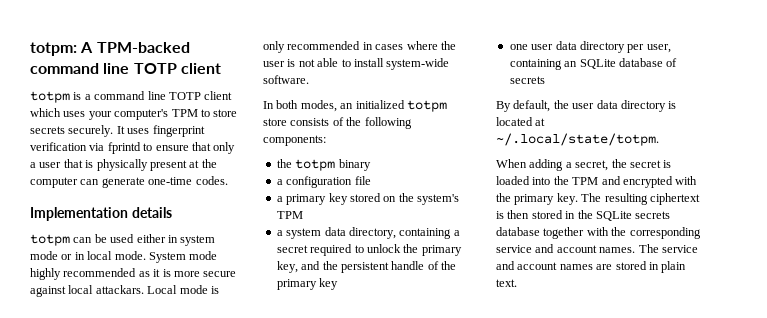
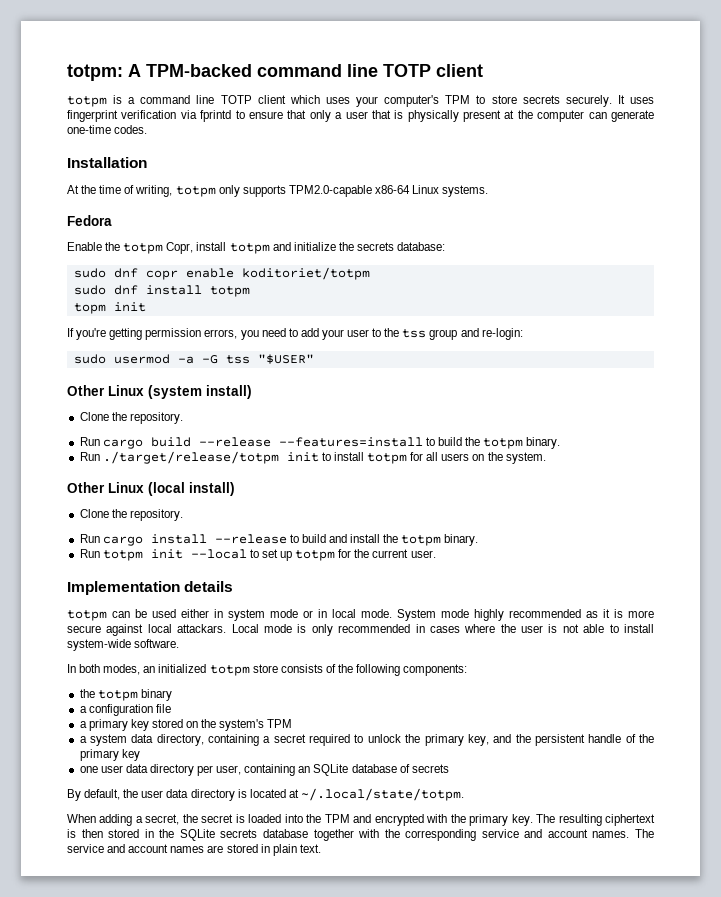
+ Installation
+ At the time of writing, totpm only supports TPM2.0-capable x86-64 Linux systems.
+ Fedora
+ Enable the totpm Copr, install totpm and initialize the secrets database:
+ sudo dnf copr enable koditoriet/totpm
+ sudo dnf install totpm
+ topm init
+ If you're getting permission errors, you need to add your user to the tss group and re-login:
+ sudo usermod -a -G tss "$USER"
+ Other Linux (system install)
+ Clone the repository.
+ Run cargo build --release --features=install to build the totpm binary.
+ Run ./target/release/totpm init to install totpm for all users on the system.
+ Other Linux (local install)
+ Clone the repository.
+ Run cargo install --release to build and install the totpm binary.
+ Run totpm init --local to set up totpm for the current user.

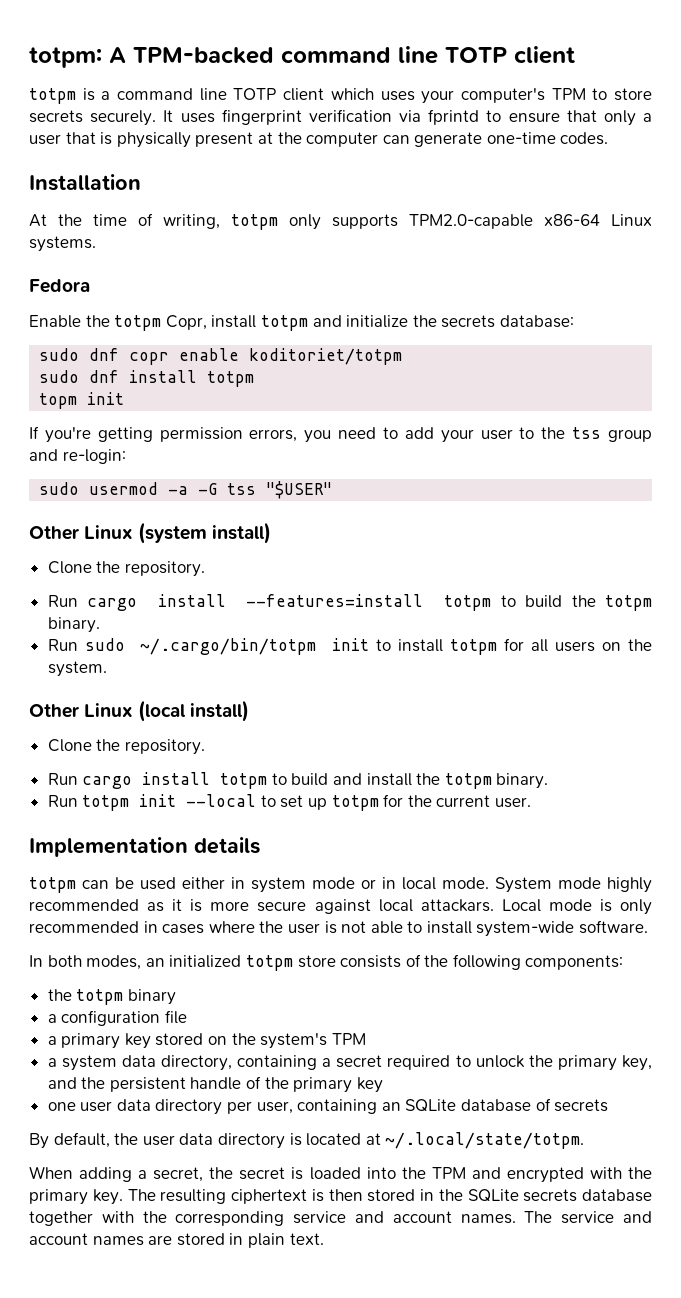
- Run cargo build --release --features=install to build the totpm binary.
+ Run cargo install --features=install totpm to build the totpm binary.
- Run ./target/release/totpm init to install totpm for all users on the system.
+ Run sudo ~/.cargo/bin/totpm init to install totpm for all users on the system.
- Run cargo install --release to build and install the totpm binary.
+ Run cargo install totpm to build and install the totpm binary.

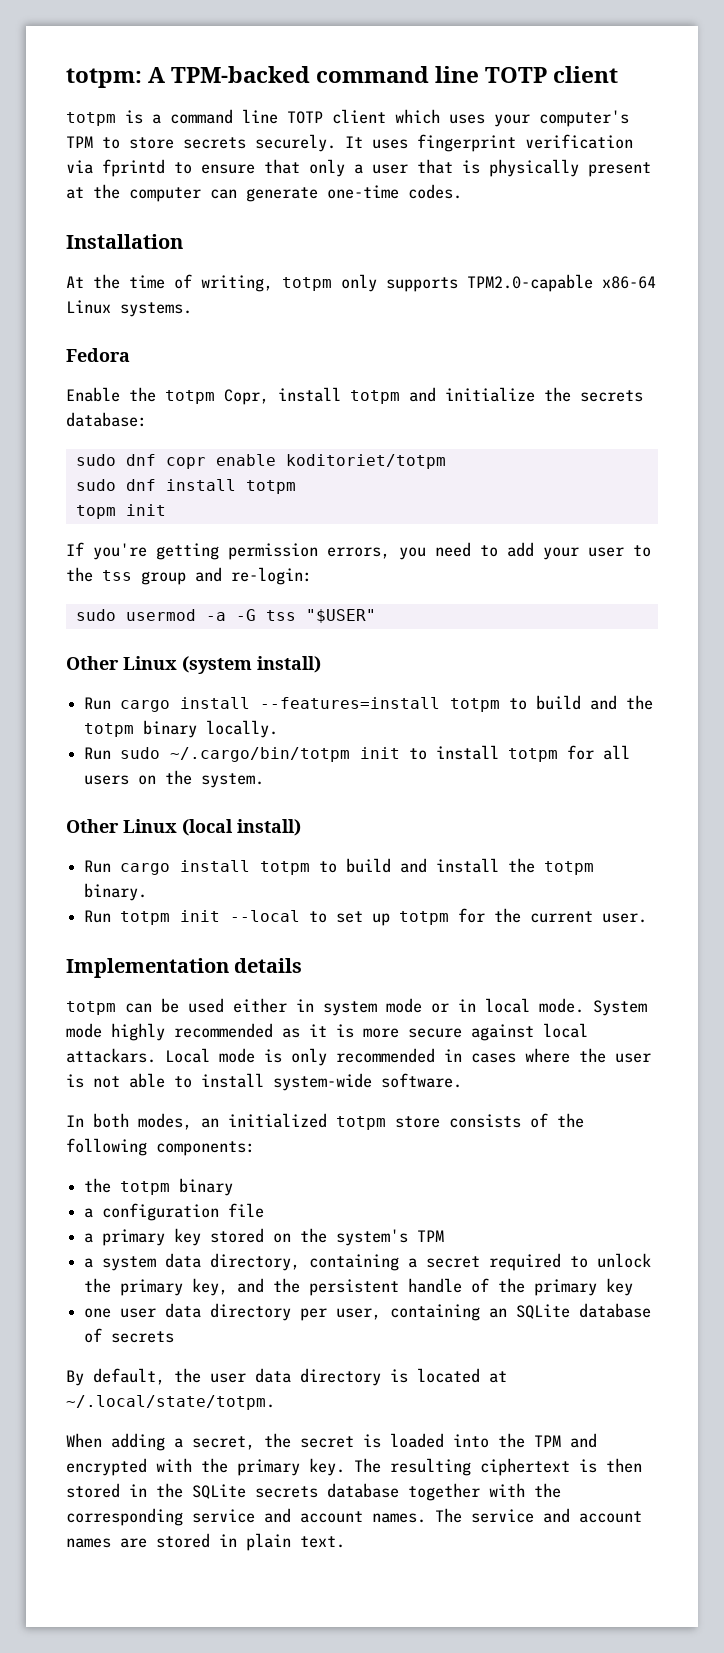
  Other Linux (system install)
- Clone the repository.
- Run cargo install --features=install totpm to build the totpm binary.
+ Run cargo install --features=install totpm to build and the totpm binary locally.
  Other Linux (local install)
- Clone the repository.

